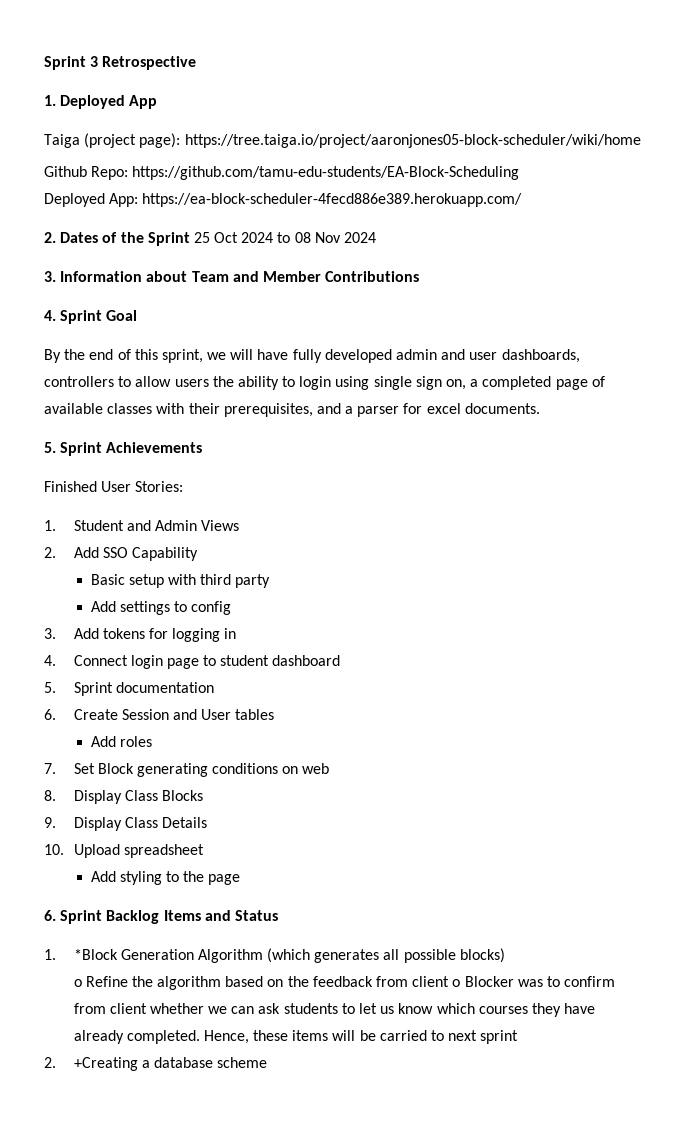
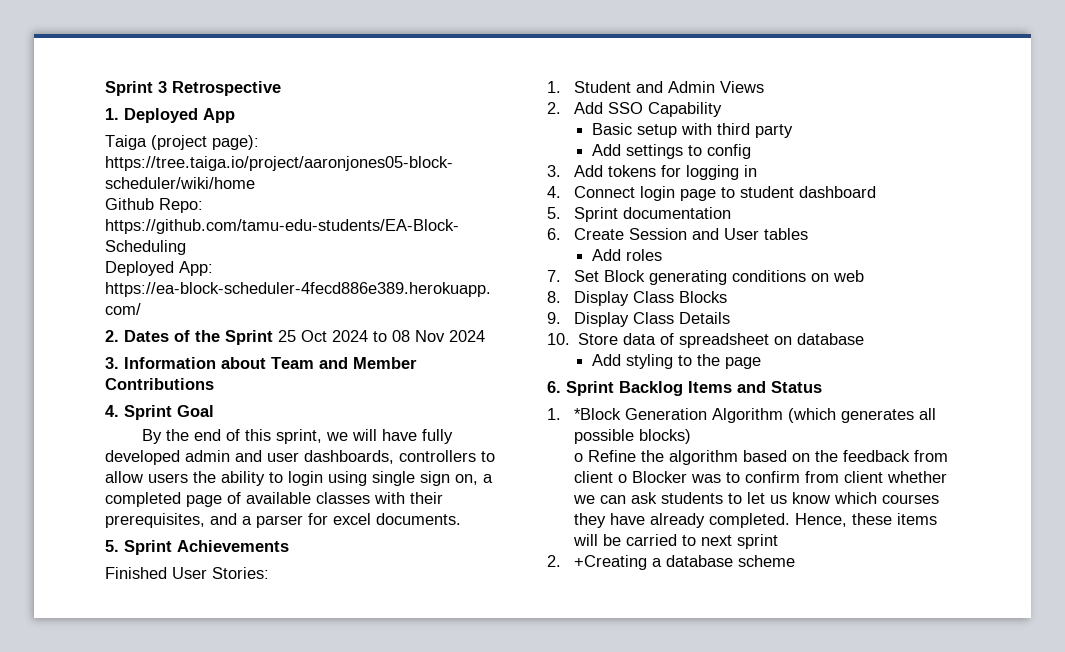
- 10. Upload spreadsheet
+ 10. Store data of spreadsheet on database

